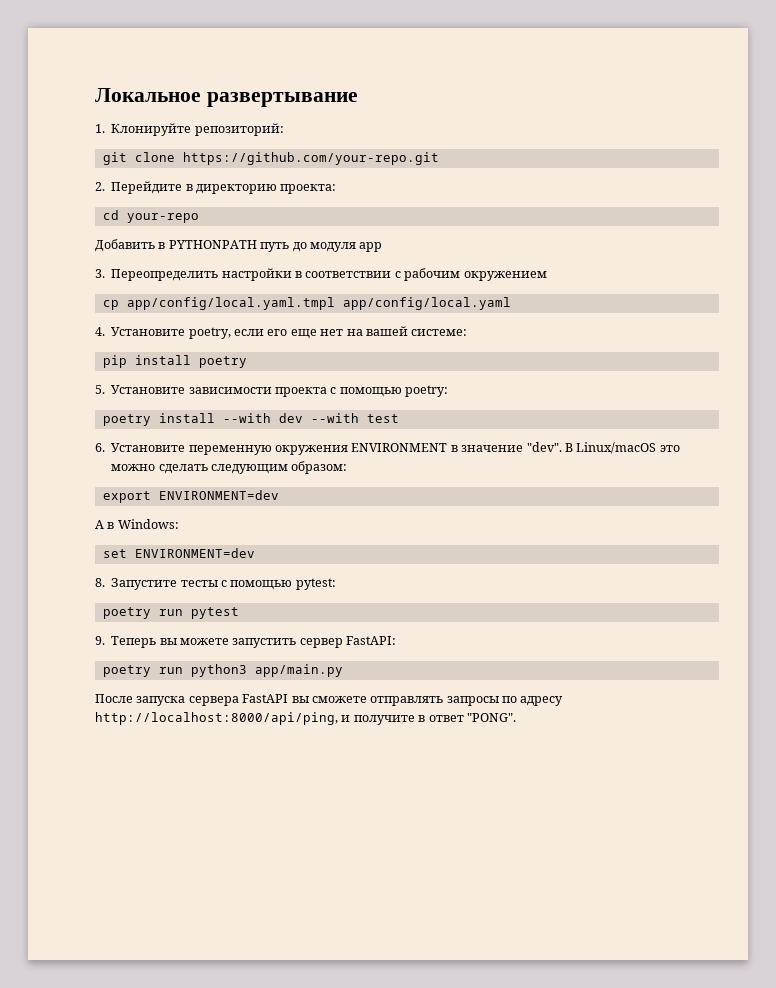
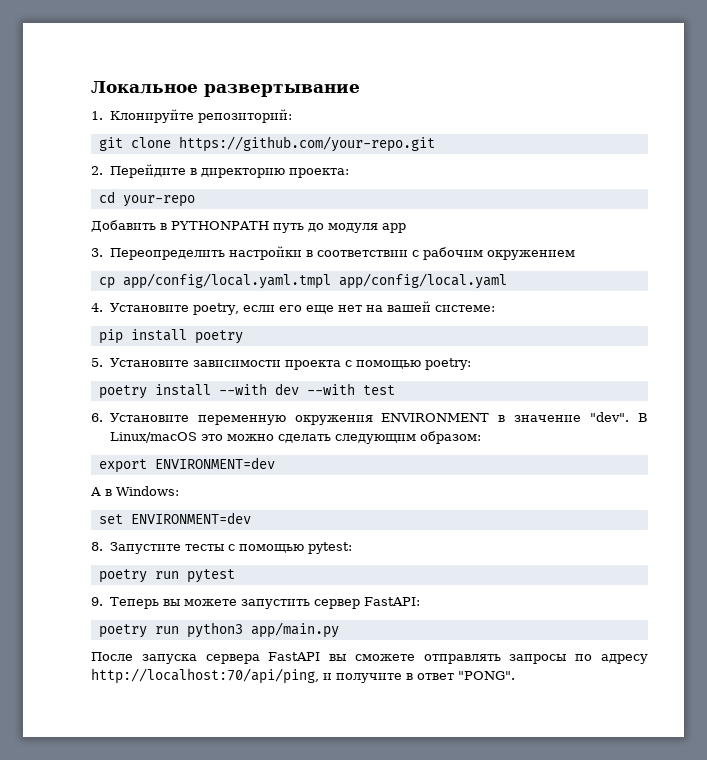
- После запуска сервера FastAPI вы сможете отправлять запросы по адресу http://localhost:8000/api/ping, и получите в ответ "PONG".
+ После запуска сервера FastAPI вы сможете отправлять запросы по адресу http://localhost:70/api/ping, и получите в ответ "PONG".

